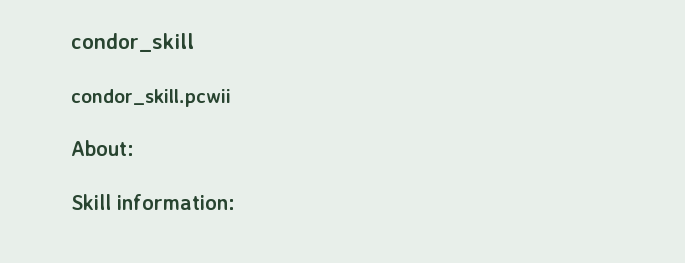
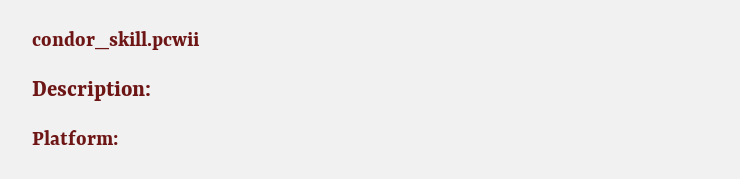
- condor_skill
- About:
- Skill information:
+ Description:
+ Platform:

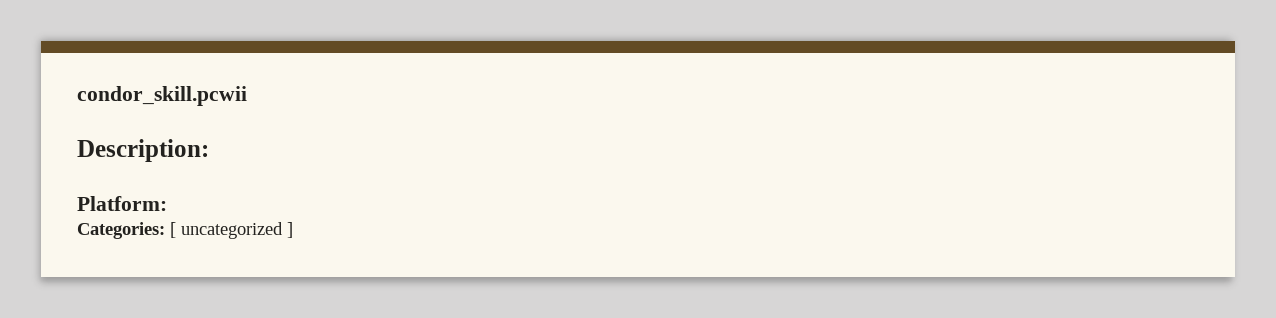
+ Categories: [ uncategorized ]

